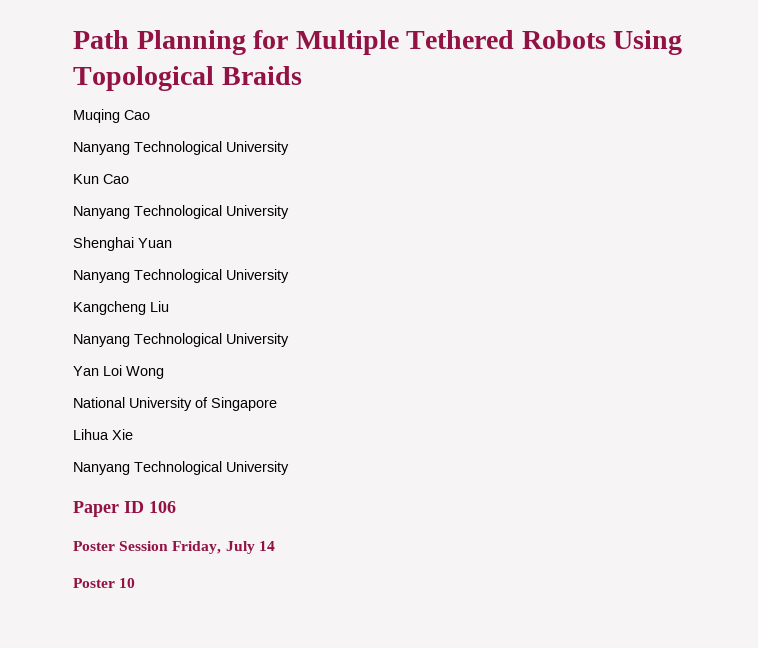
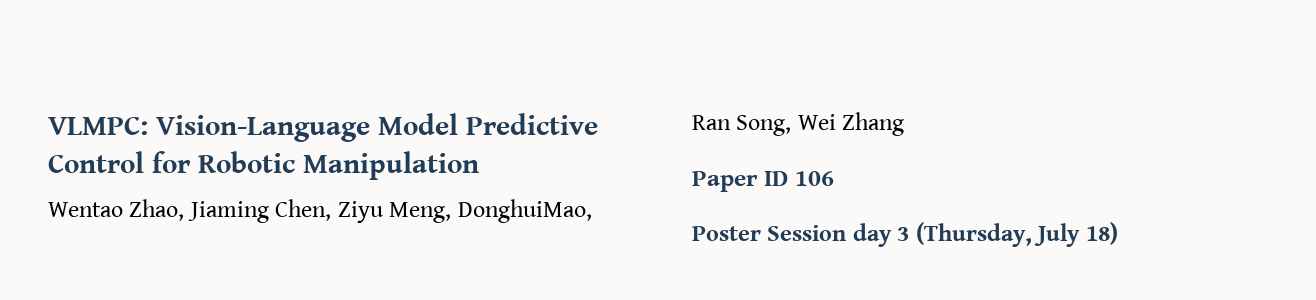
- Path Planning for Multiple Tethered Robots Using Topological Braids
- Muqing Cao
- Nanyang Technological University
- Kun Cao
- Nanyang Technological University
- Shenghai Yuan
- Nanyang Technological University
- Kangcheng Liu
- Nanyang Technological University
- Yan Loi Wong
- National University of Singapore
- Lihua Xie
- Nanyang Technological University
+ VLMPC: Vision-Language Model Predictive Control for Robotic Manipulation
+ Wentao Zhao, Jiaming Chen, Ziyu Meng, DonghuiMao, Ran Song, Wei Zhang
- Poster Session Friday, July 14
- Poster 10
+ Poster Session day 3 (Thursday, July 18)

